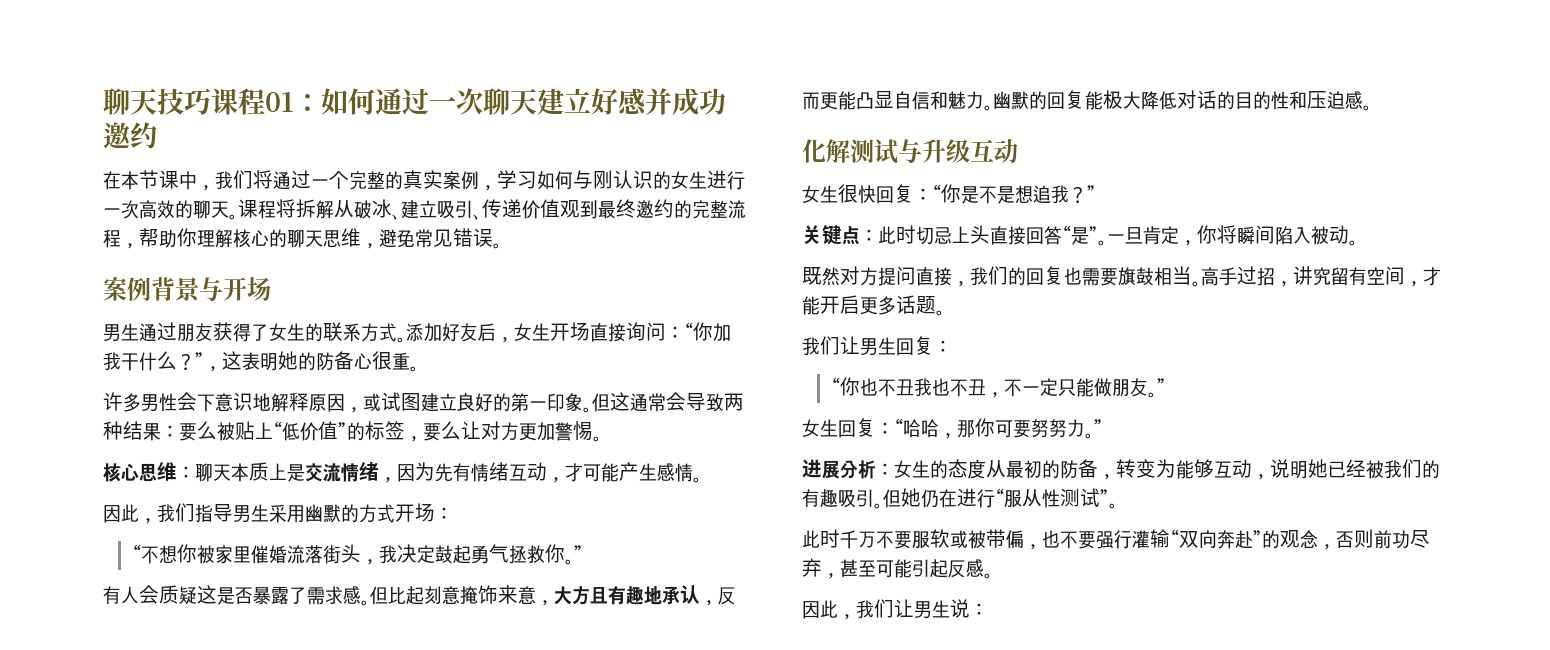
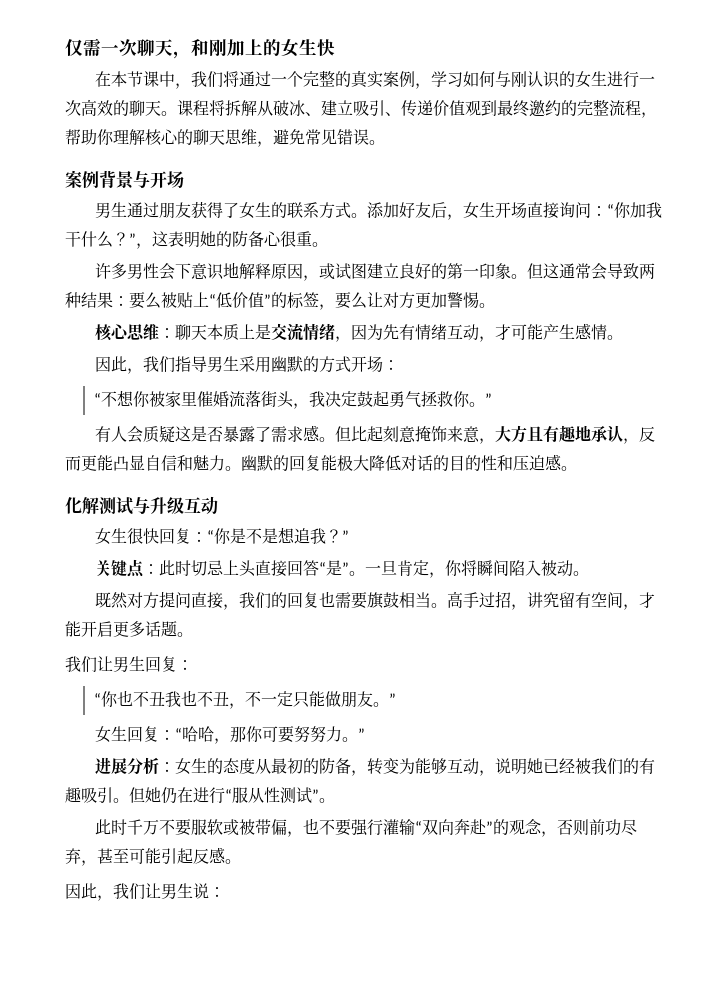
- 聊天技巧课程01：如何通过一次聊天建立好感并成功邀约
+ 仅需一次聊天，和刚加上的女生快

